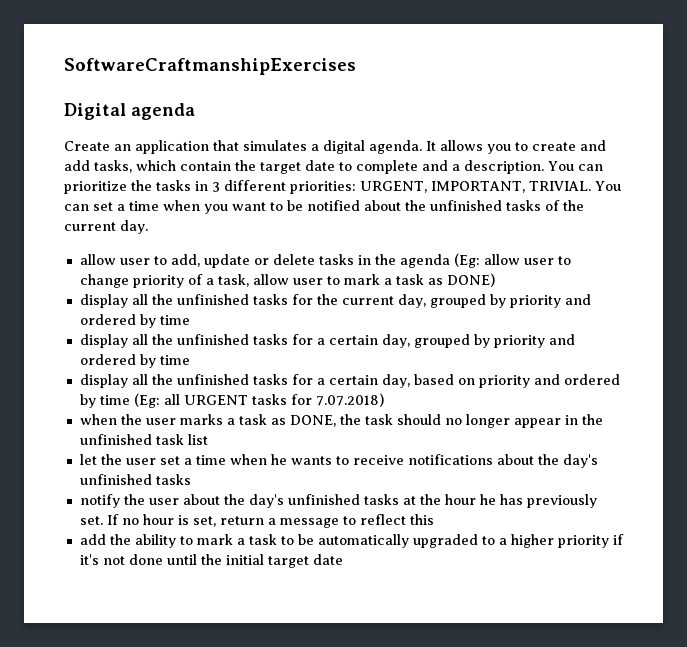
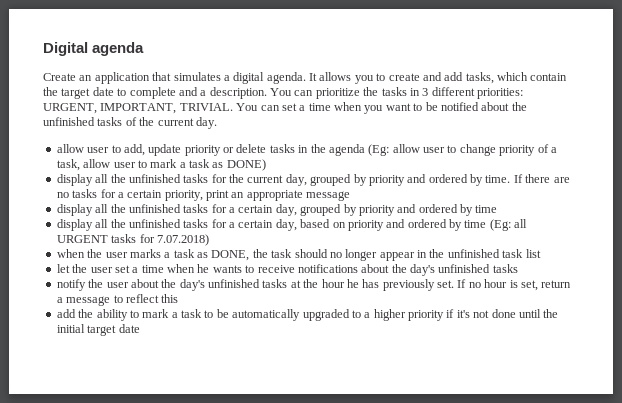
- SoftwareCraftmanshipExercises
- allow user to add, update or delete tasks in the agenda (Eg: allow user to change priority of a task, allow user to mark a task as DONE)
+ allow user to add, update priority or delete tasks in the agenda (Eg: allow user to change priority of a task, allow user to mark a task as DONE)
- display all the unfinished tasks for the current day, grouped by priority and ordered by time
+ display all the unfinished tasks for the current day, grouped by priority and ordered by time. If there are no tasks for a certain priority, print an appropriate message

